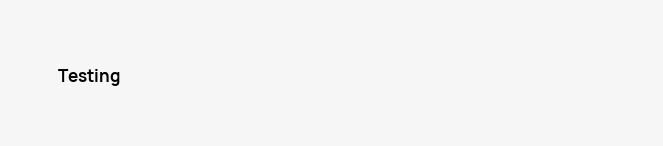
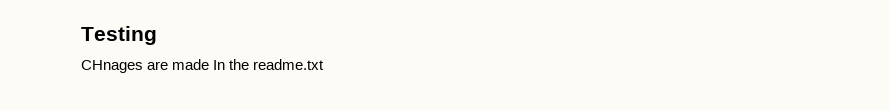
+ CHnages are made In the readme.txt

